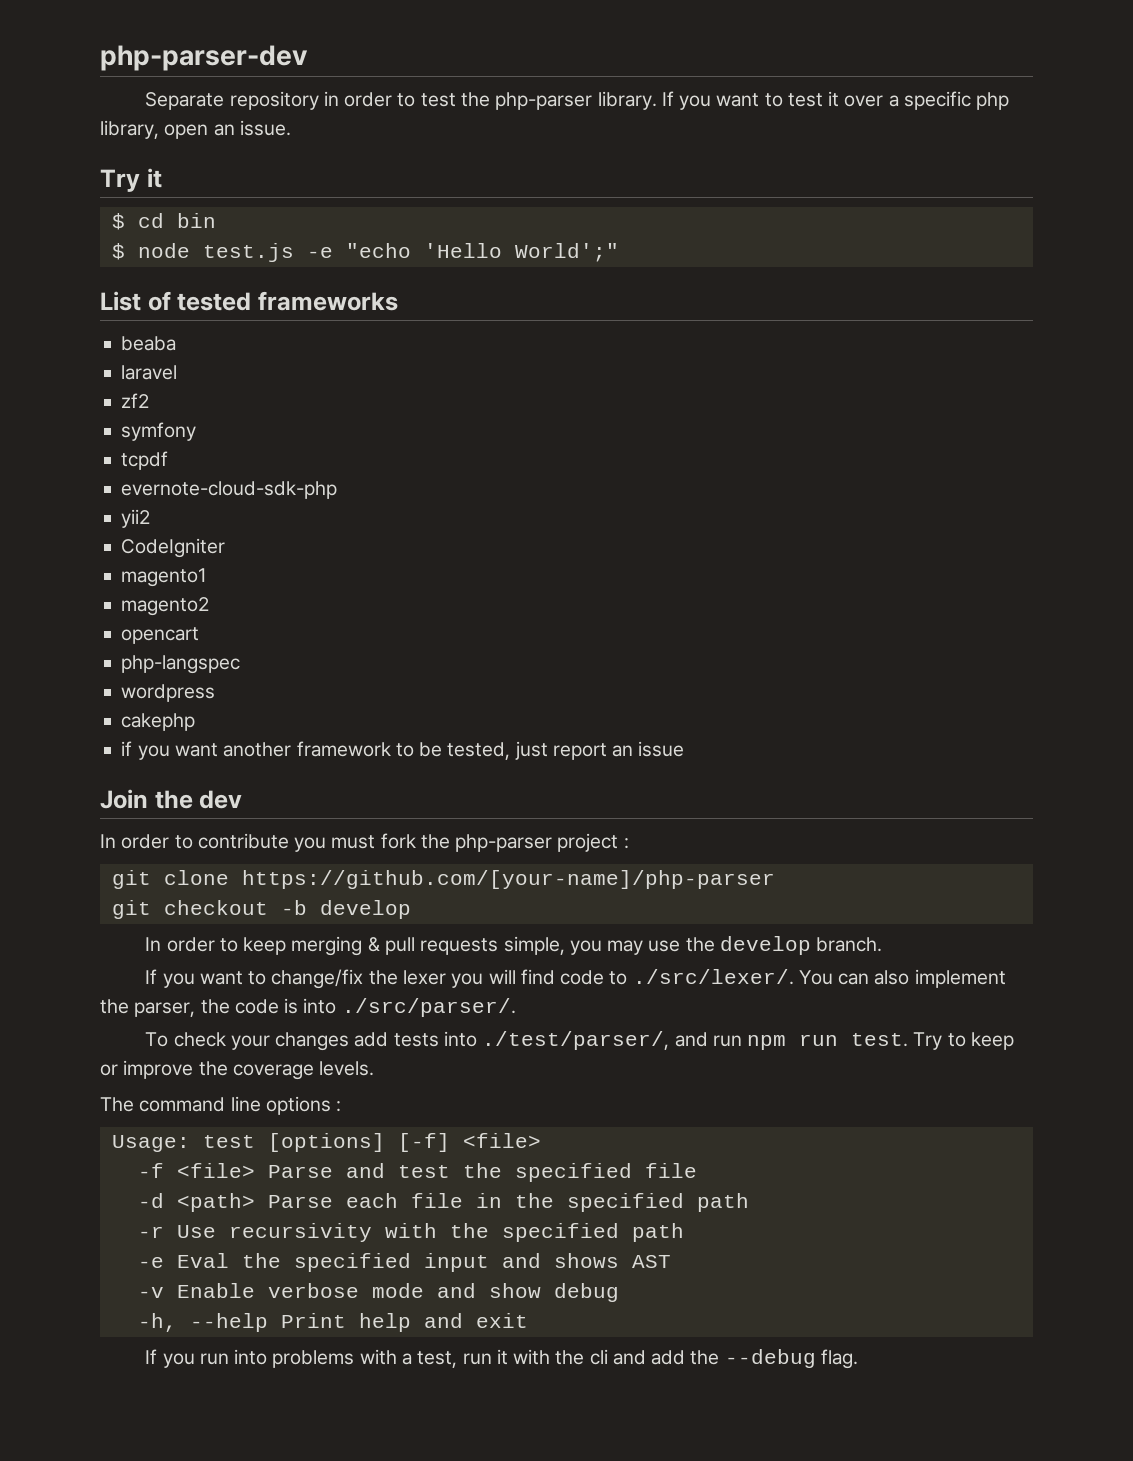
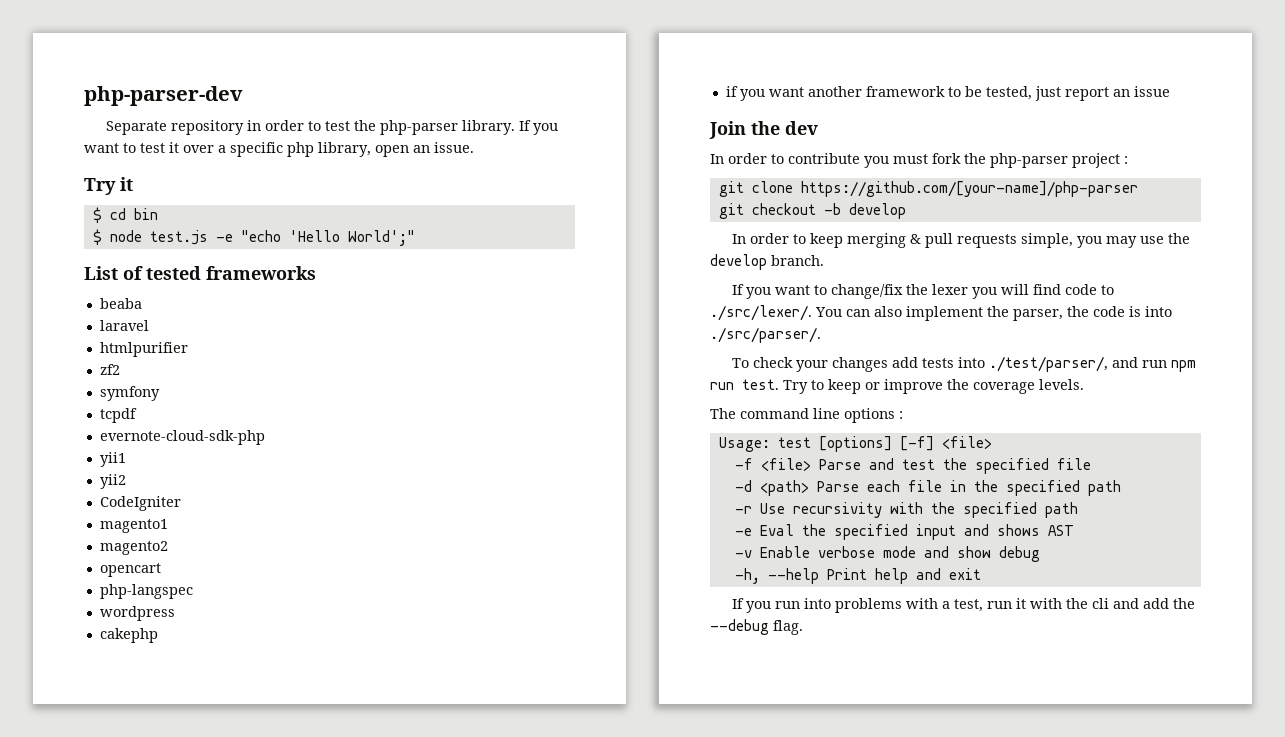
+ htmlpurifier
+ yii1

